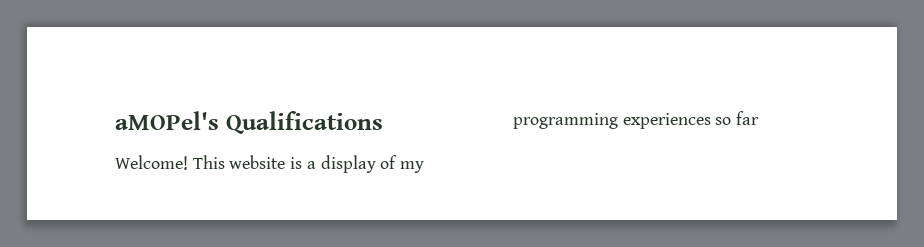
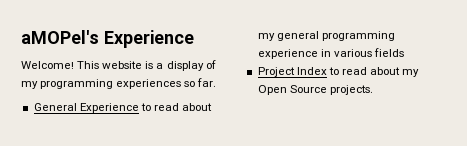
- aMOPel's Qualifications
+ aMOPel's Experience
- This website is a display of my programming experiences so far
+ This website is a display of my programming experiences so far.
+ General Experience to read about my general programming experience in various fields
+ Project Index to read about my Open Source projects.

